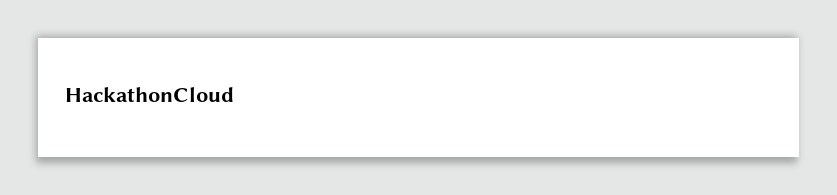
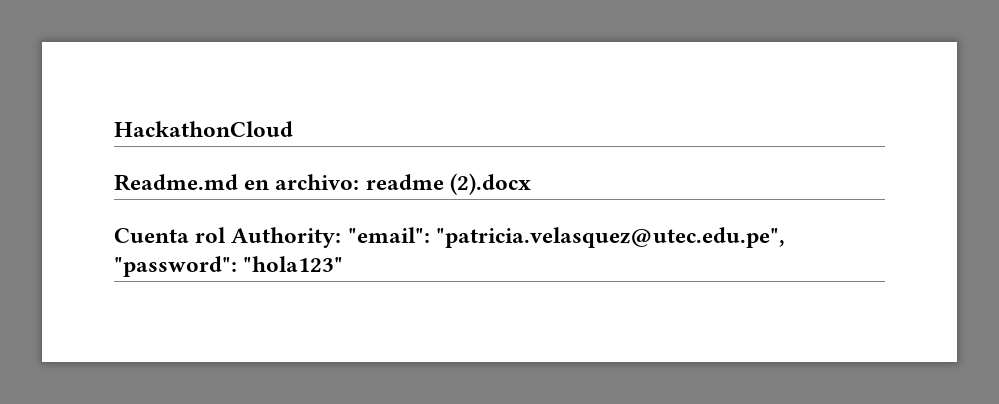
+ Readme.md en archivo: readme (2).docx
+ Cuenta rol Authority: "email": "patricia.velasquez@utec.edu.pe", "password": "hola123"

